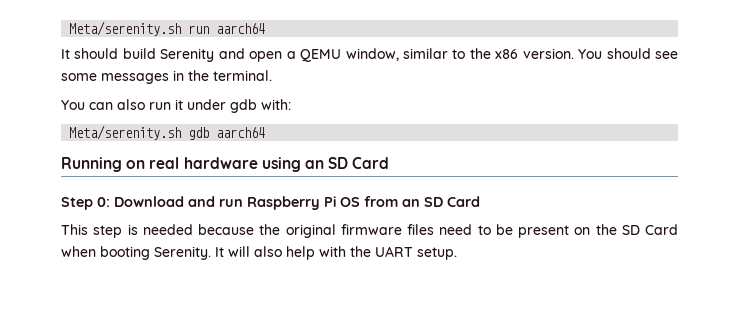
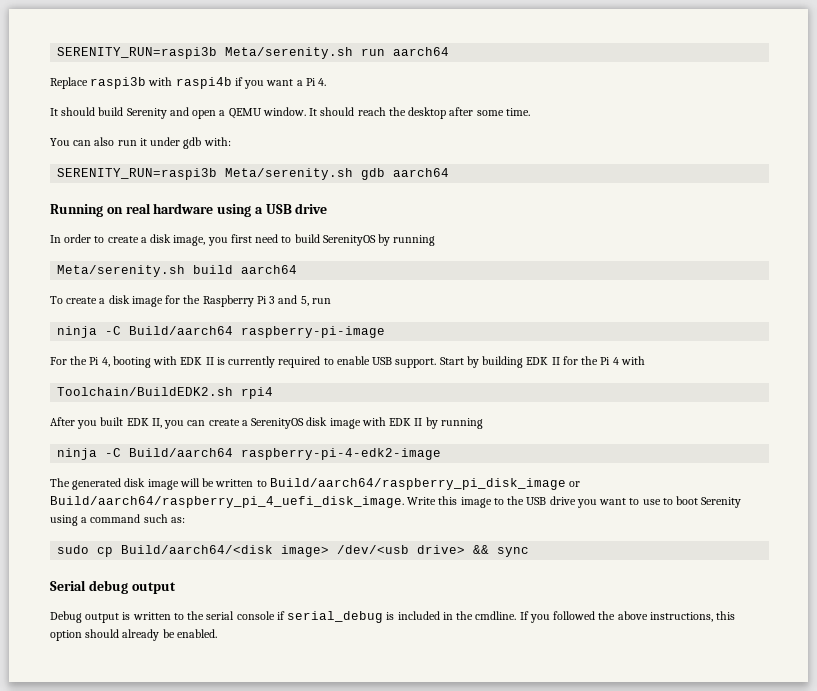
- Meta/serenity.sh run aarch64
+ SERENITY_RUN=raspi3b Meta/serenity.sh run aarch64
+ Replace raspi3b with raspi4b if you want a Pi 4.
- It should build Serenity and open a QEMU window, similar to the x86 version. You should see some messages in the terminal.
+ It should build Serenity and open a QEMU window. It should reach the desktop after some time.
- Meta/serenity.sh gdb aarch64
+ SERENITY_RUN=raspi3b Meta/serenity.sh gdb aarch64
- Running on real hardware using an SD Card
- Step 0: Download and run Raspberry Pi OS from an SD Card
- This step is needed because the original firmware files need to be present on the SD Card when booting Serenity. It will also help with the UART setup.
+ Running on real hardware using a USB drive
+ In order to create a disk image, you first need to build SerenityOS by running
+ Meta/serenity.sh build aarch64
+ To create a disk image for the Raspberry Pi 3 and 5, run
+ ninja -C Build/aarch64 raspberry-pi-image
+ For the Pi 4, booting with EDK II is currently required to enable USB support. Start by building EDK II for the Pi 4 with
+ Toolchain/BuildEDK2.sh rpi4
+ After you built EDK II, you can create a SerenityOS disk image with EDK II by running
+ ninja -C Build/aarch64 raspberry-pi-4-edk2-image
+ The generated disk image will be written to Build/aarch64/raspberry_pi_disk_image or Build/aarch64/raspberry_pi_4_uefi_disk_image. Write this image to the USB drive you want to use to boot Serenity using a command such as:
+ sudo cp Build/aarch64/<disk image> /dev/<usb drive> && sync
+ Serial debug output
+ Debug output is written to the serial console if serial_debug is included in the cmdline. If you followed the above instructions, this option should already be enabled.

